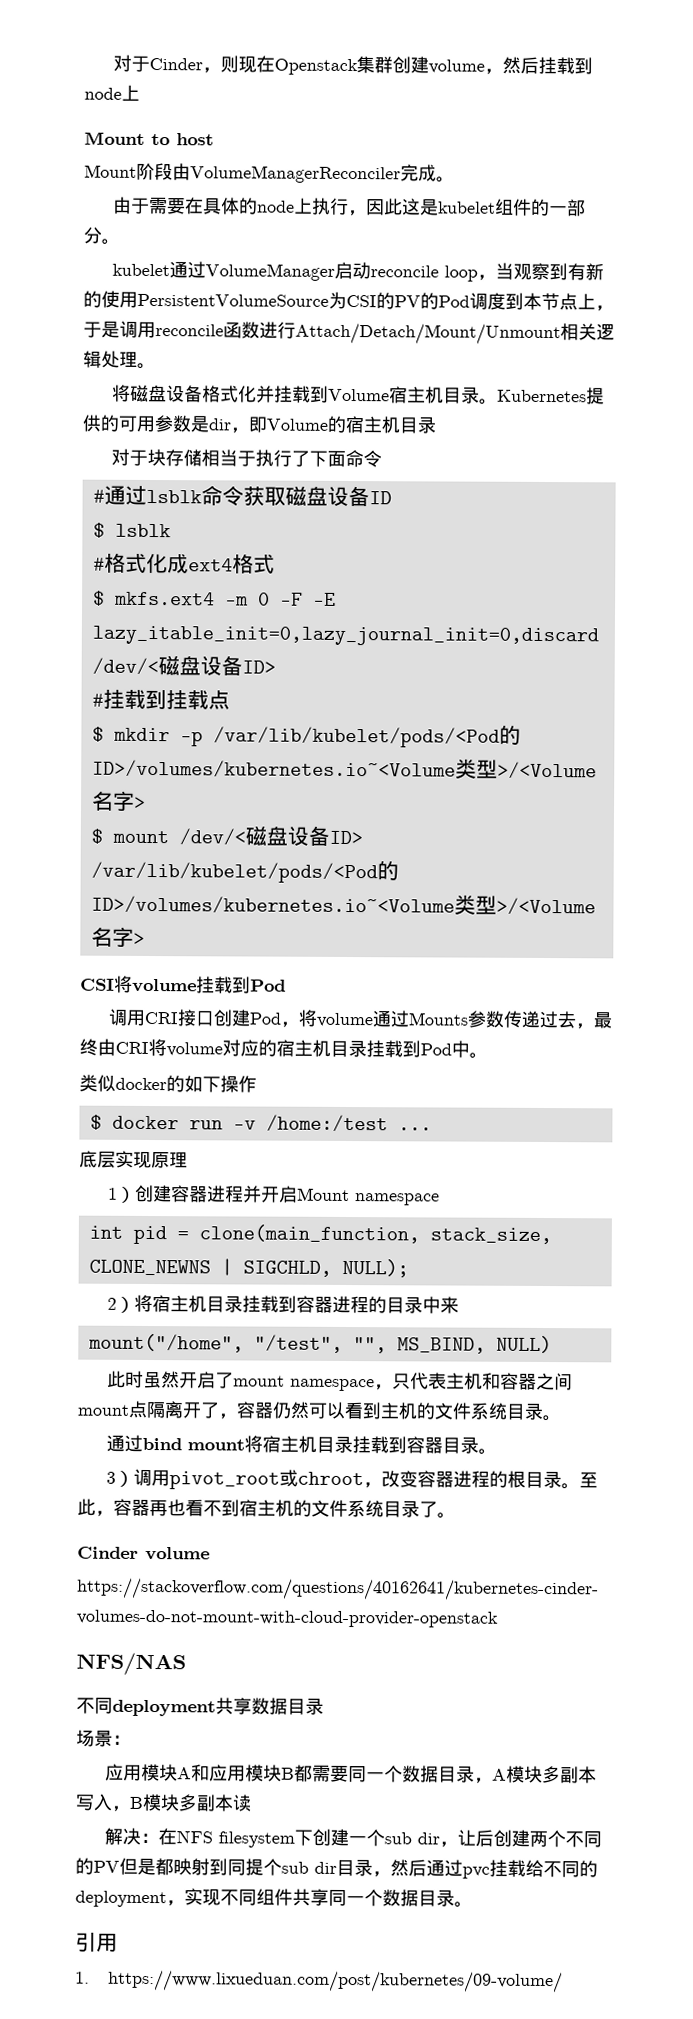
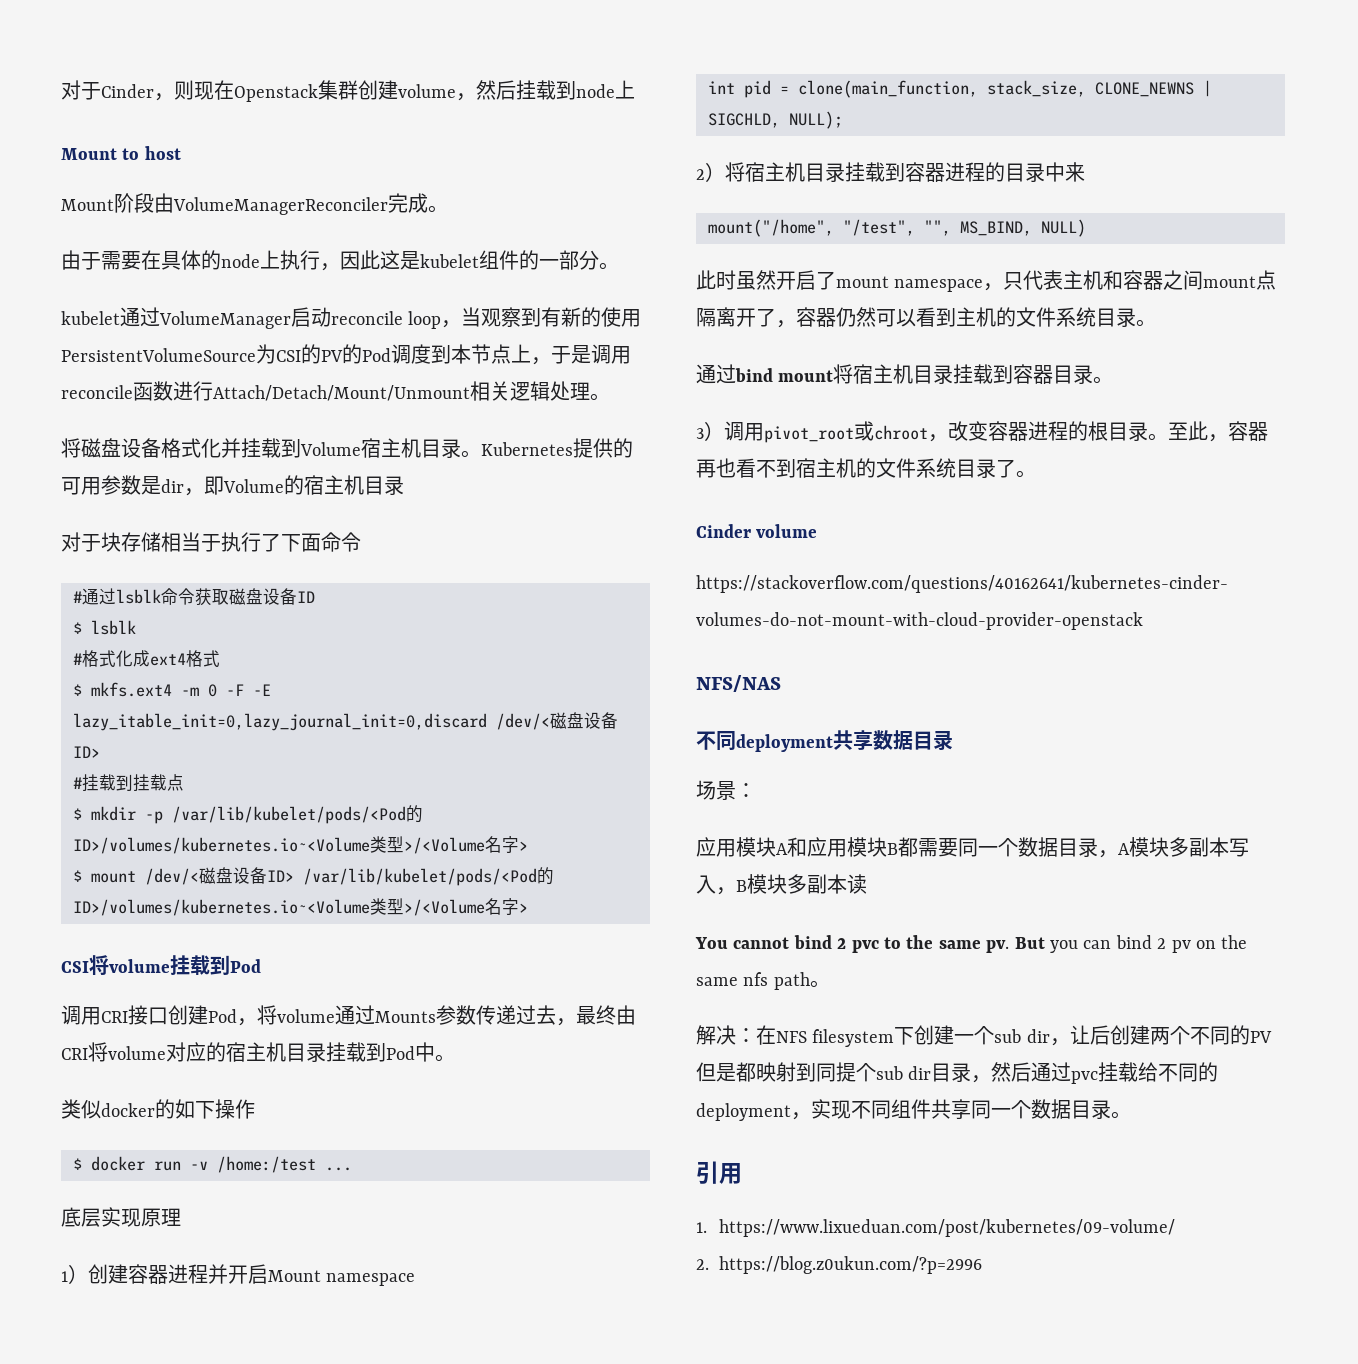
+ You cannot bind 2 pvc to the same pv. But you can bind 2 pv on the same nfs path。
+ 2. https://blog.z0ukun.com/?p=2996

